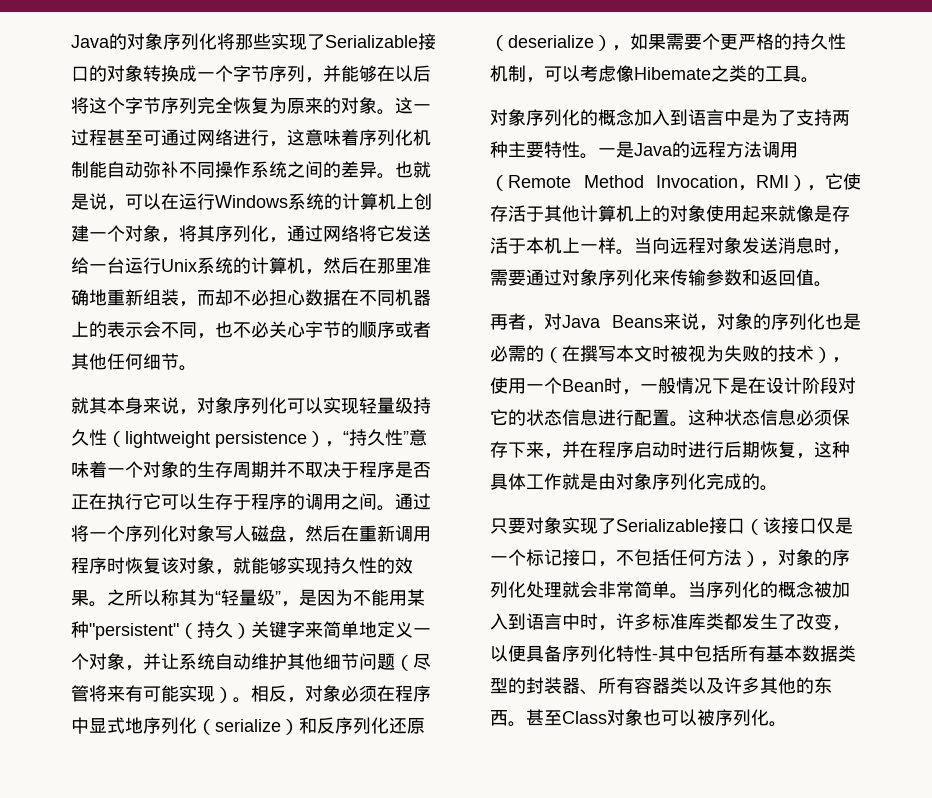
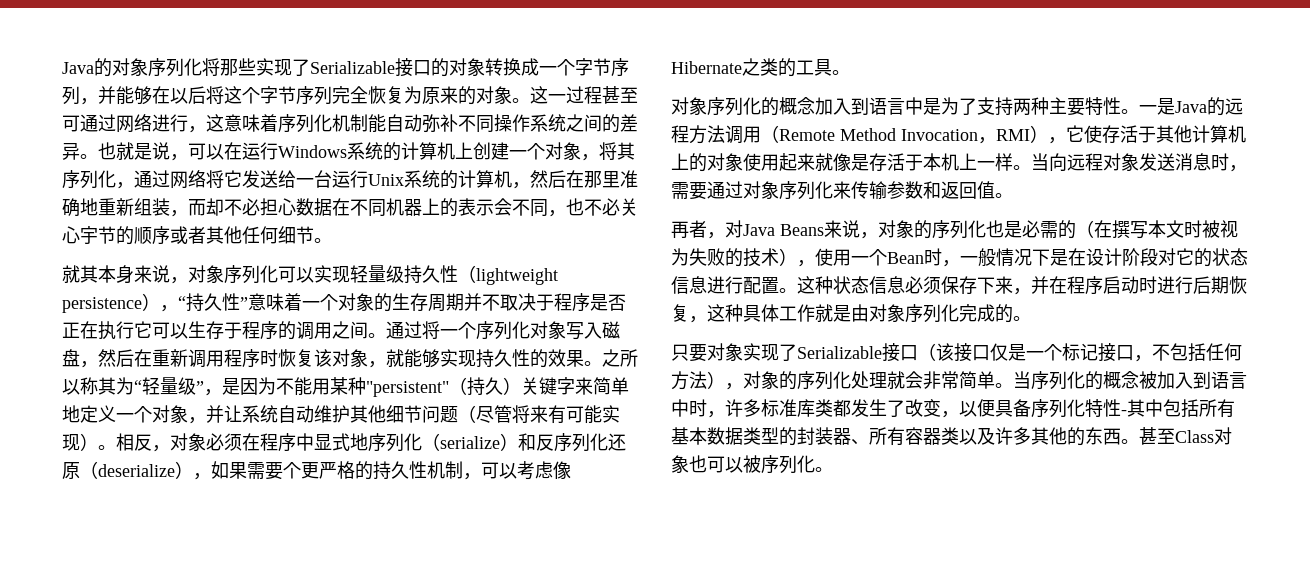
- 通过将一个序列化对象写人磁盘，然后在重新调用程序时恢复该对象，就能够实现持久性的效果。
+ 通过将一个序列化对象写入磁盘，然后在重新调用程序时恢复该对象，就能够实现持久性的效果。
- 相反，对象必须在程序中显式地序列化（serialize）和反序列化还原（deserialize），如果需要个更严格的持久性机制，可以考虑像Hibemate之类的工具。
+ 相反，对象必须在程序中显式地序列化（serialize）和反序列化还原（deserialize），如果需要个更严格的持久性机制，可以考虑像Hibernate之类的工具。

